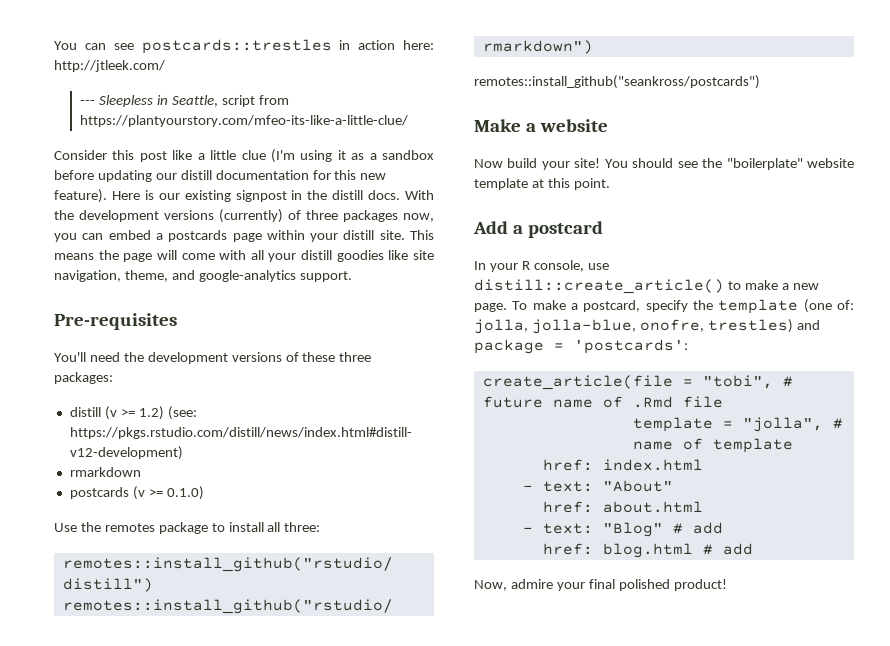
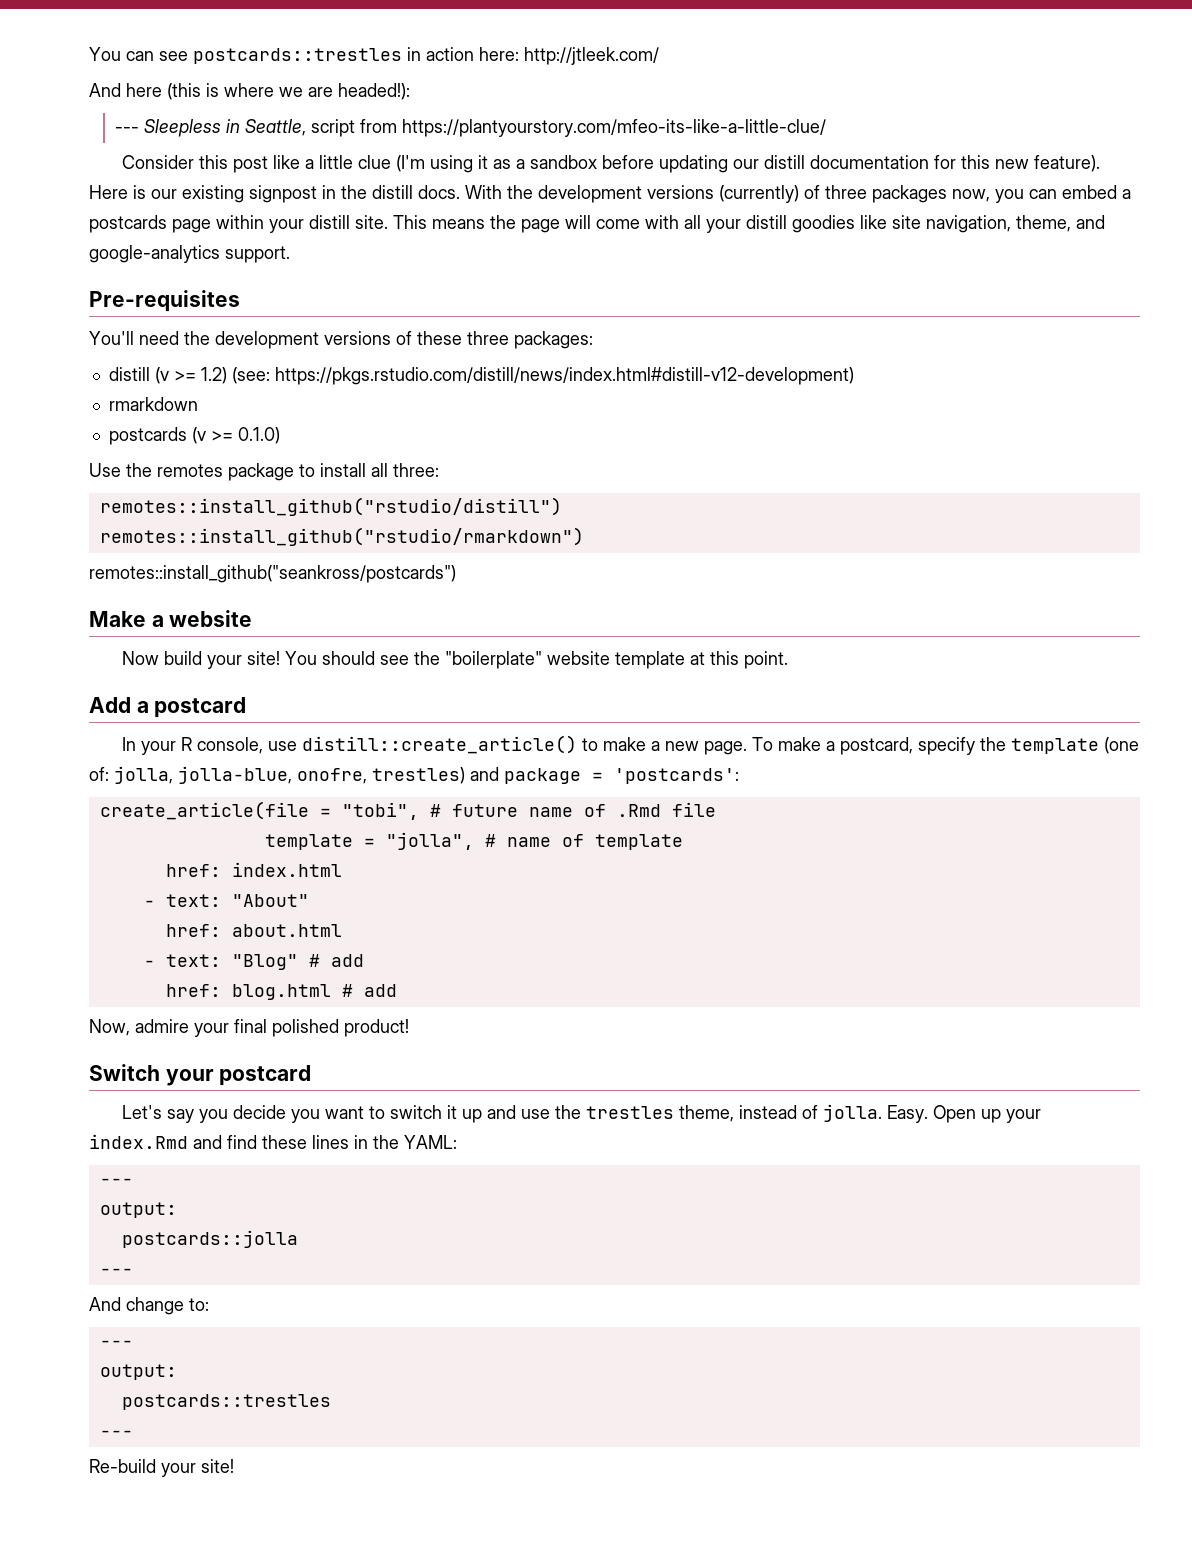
+ And here (this is where we are headed!):
+ Switch your postcard
+ Let's say you decide you want to switch it up and use the trestles theme, instead of jolla. Easy. Open up your index.Rmd and find these lines in the YAML:
+ ---
+ output:
+ postcards::jolla
+ ---
+ And change to:
+ ---
+ output:
+ postcards::trestles
+ ---
+ Re-build your site!

